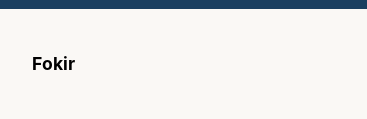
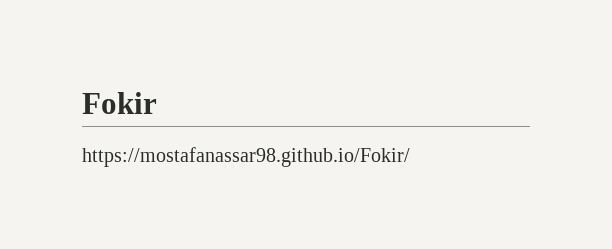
+ https://mostafanassar98.github.io/Fokir/

